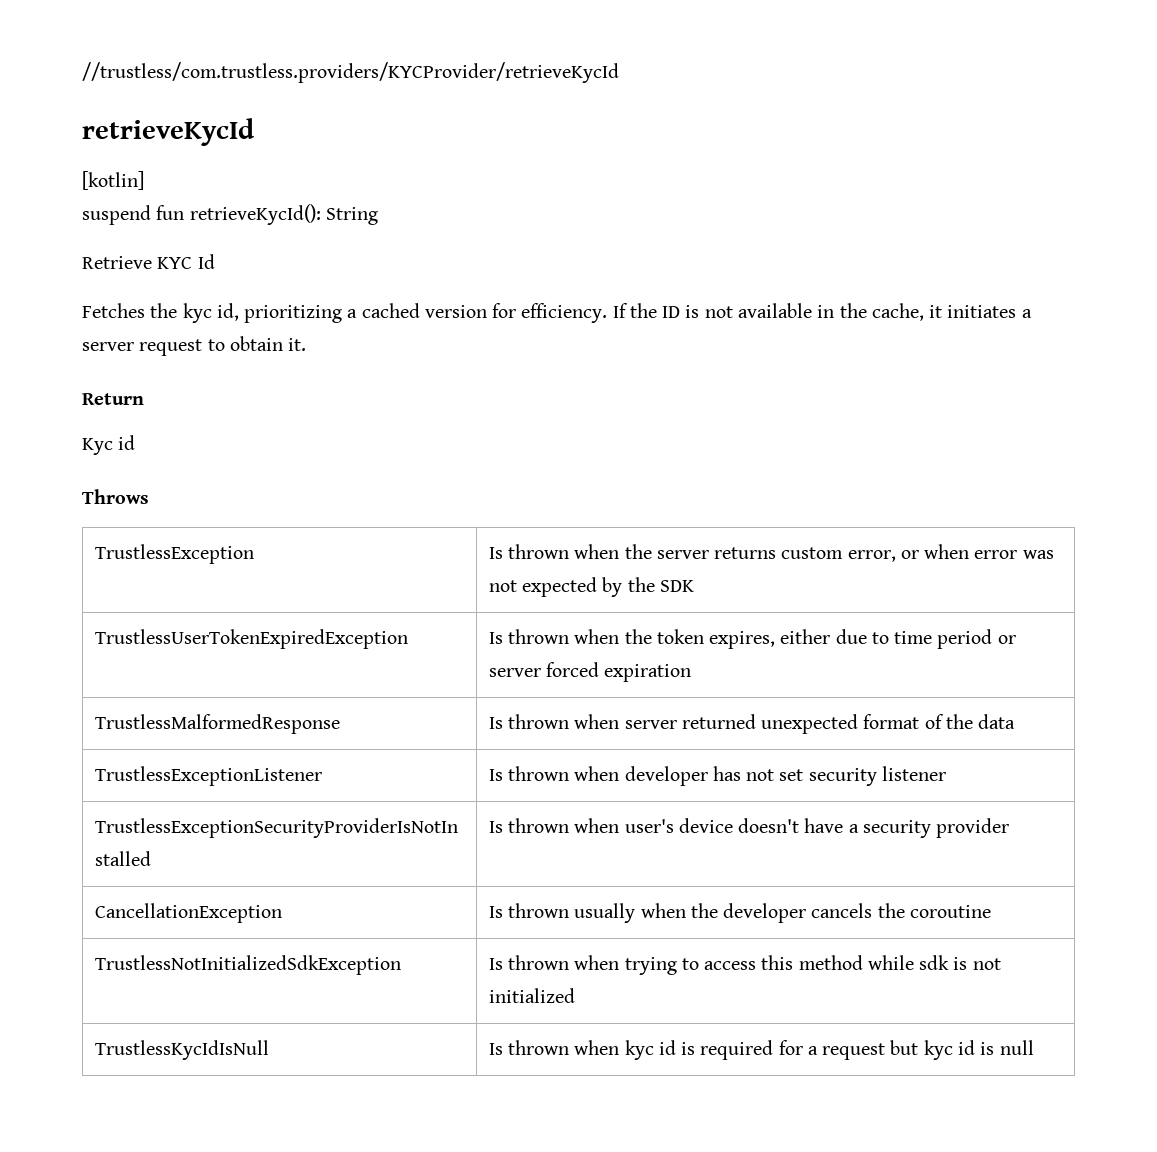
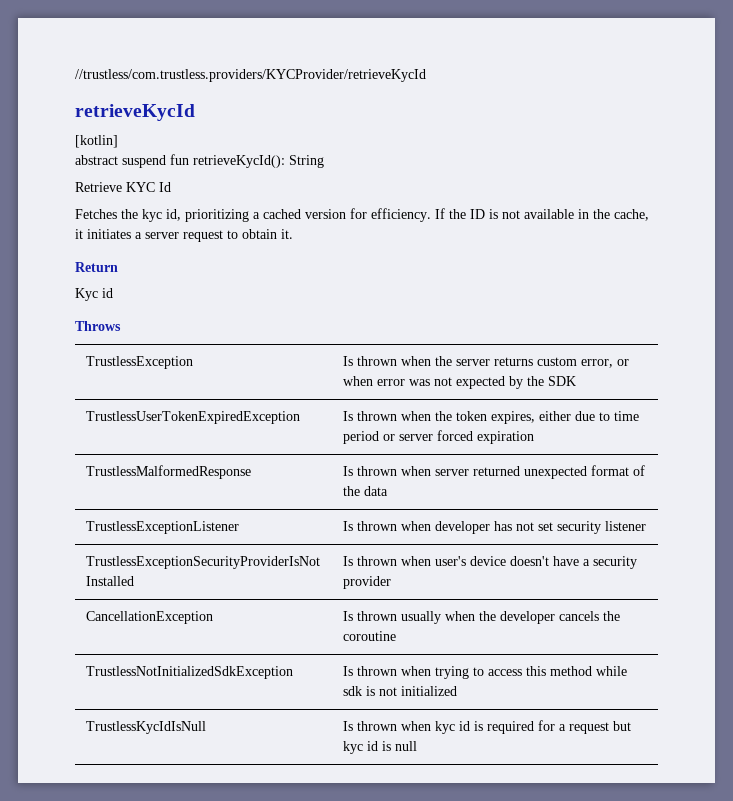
- suspend fun retrieveKycId(): String
+ abstract suspend fun retrieveKycId(): String

